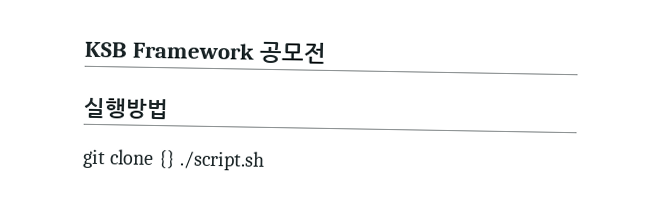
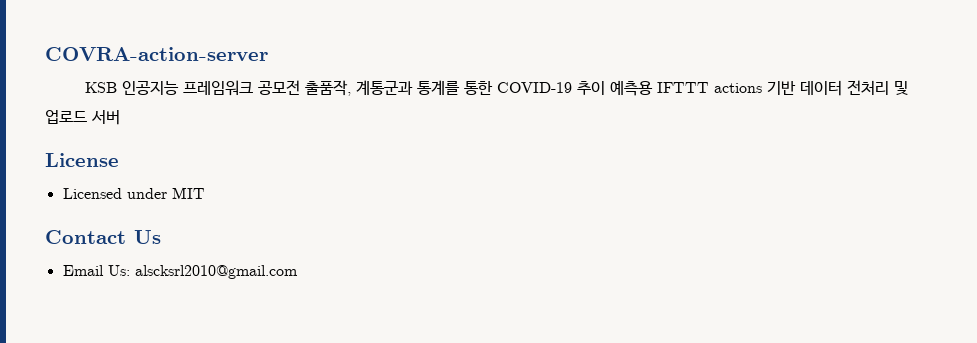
- KSB Framework 공모전
- 실행방법
- git clone {} ./script.sh
+ COVRA-action-server
+ KSB 인공지능 프레임워크 공모전 출품작, 계통군과 통계를 통한 COVID-19 추이 예측용 IFTTT actions 기반 데이터 전처리 및 업로드 서버
+ License
+ Licensed under MIT
+ Contact Us
+ Email Us: alscksrl2010@gmail.com

